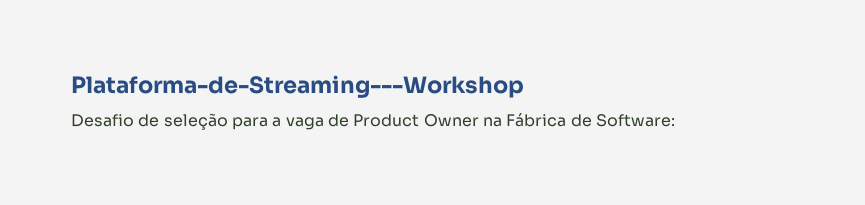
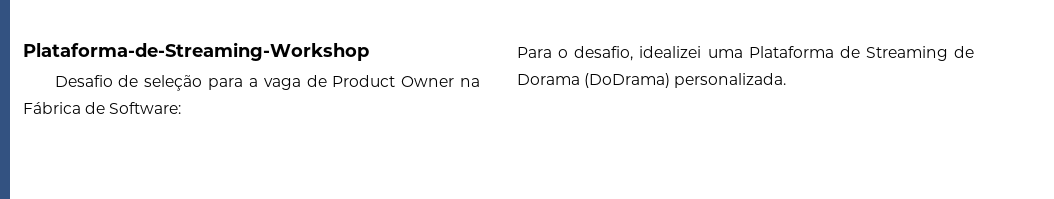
- Plataforma-de-Streaming---Workshop
+ Plataforma-de-Streaming-Workshop
+ Para o desafio, idealizei uma Plataforma de Streaming de Dorama (DoDrama) personalizada.

